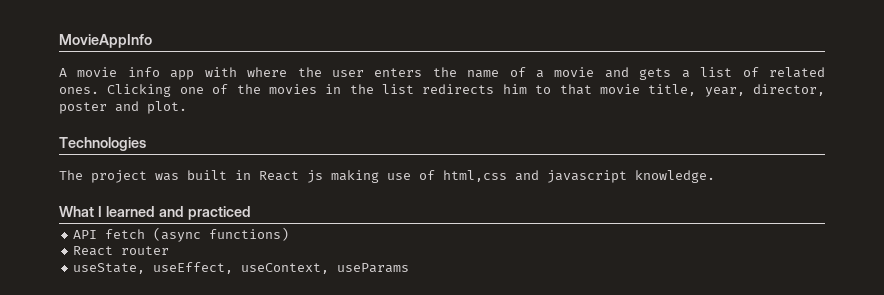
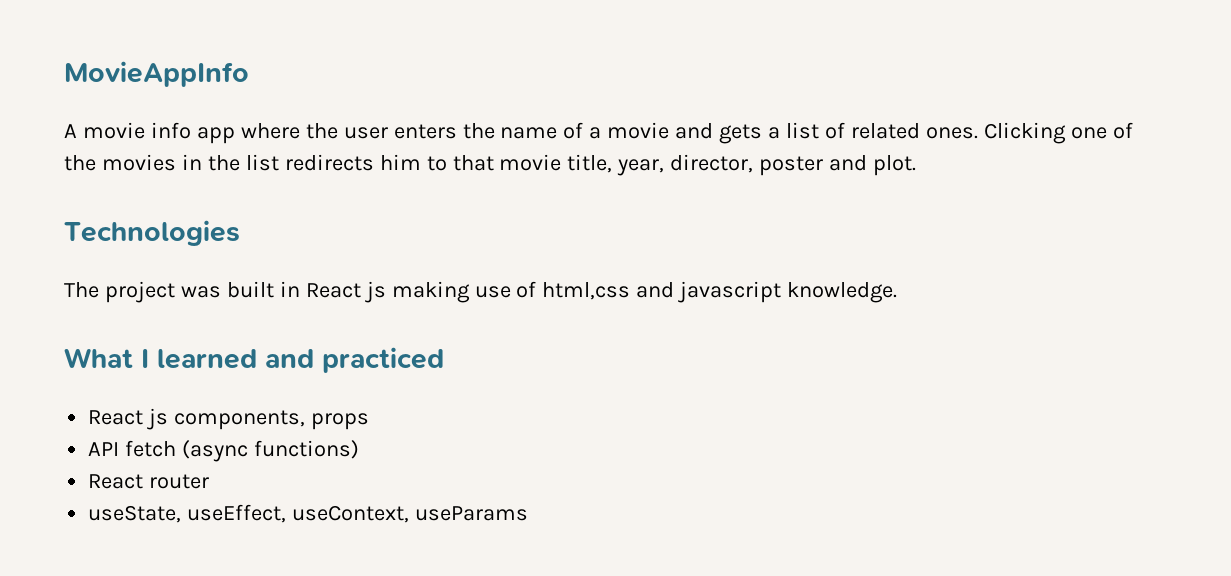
- A movie info app with where the user enters the name of a movie and gets a list of related ones.
+ A movie info app where the user enters the name of a movie and gets a list of related ones.
+ React js components, props

